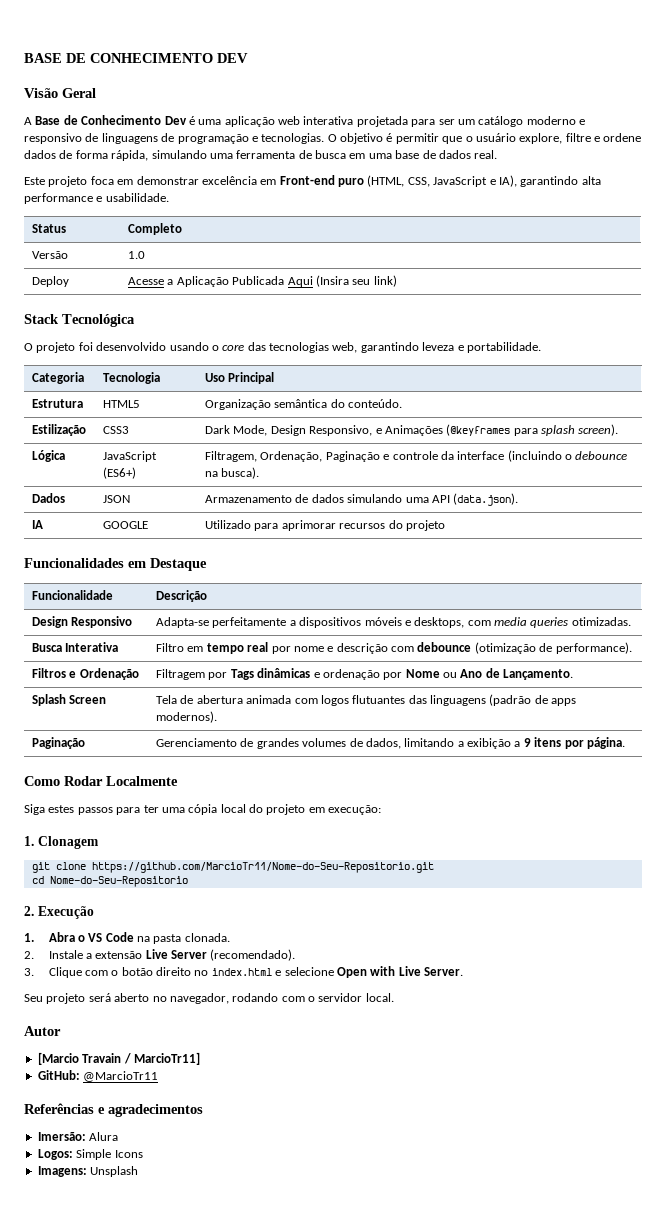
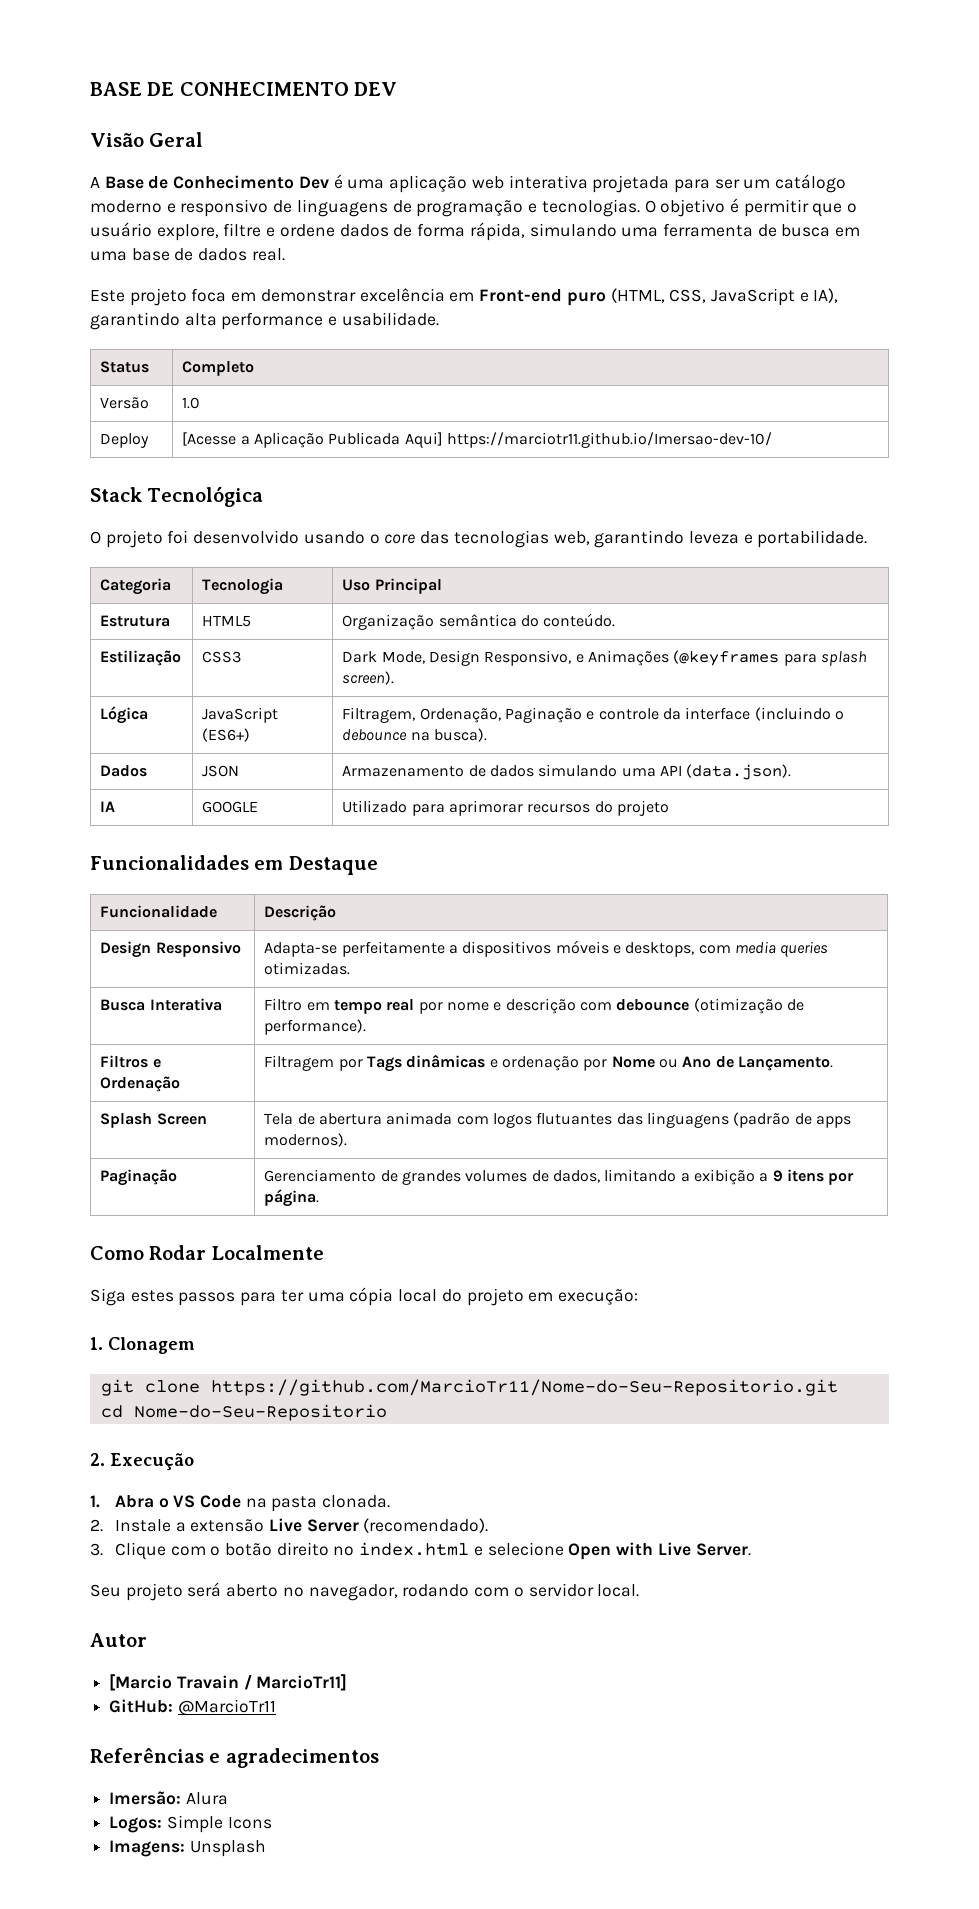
- Deploy | Acesse a Aplicação Publicada Aqui (Insira seu link)
+ Deploy | [Acesse a Aplicação Publicada Aqui] https://marciotr11.github.io/Imersao-dev-10/

